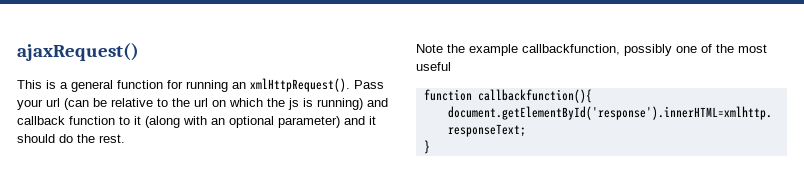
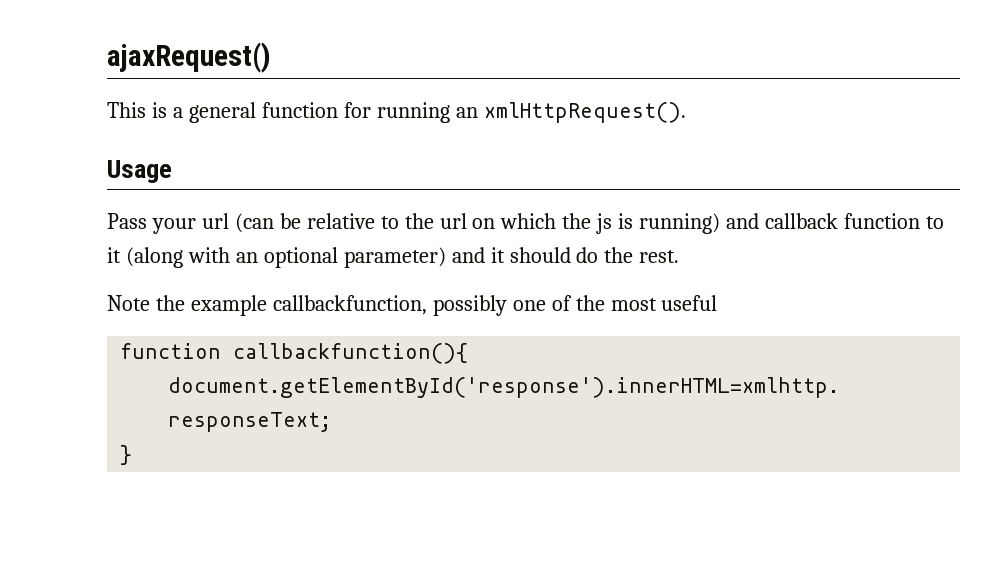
- This is a general function for running an xmlHttpRequest(). Pass your url (can be relative to the url on which the js is running) and callback function to it (along with an optional parameter) and it should do the rest.
+ This is a general function for running an xmlHttpRequest().
+ Usage
+ Pass your url (can be relative to the url on which the js is running) and callback function to it (along with an optional parameter) and it should do the rest.

